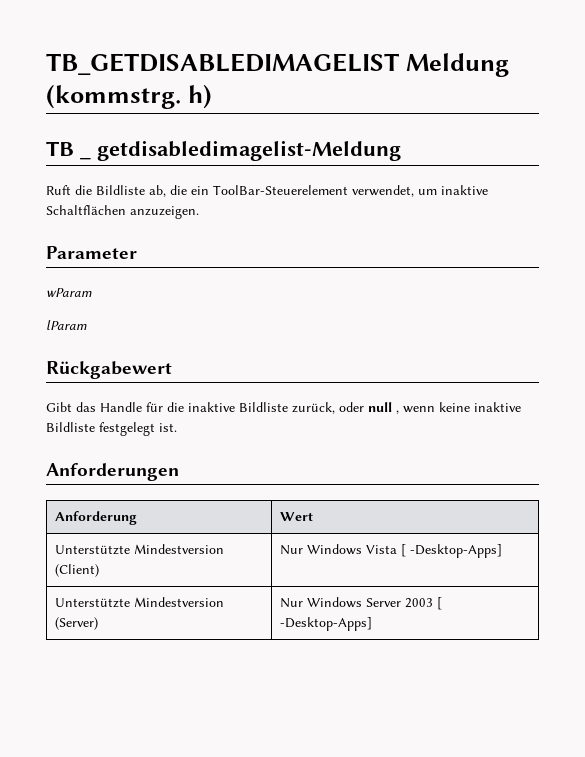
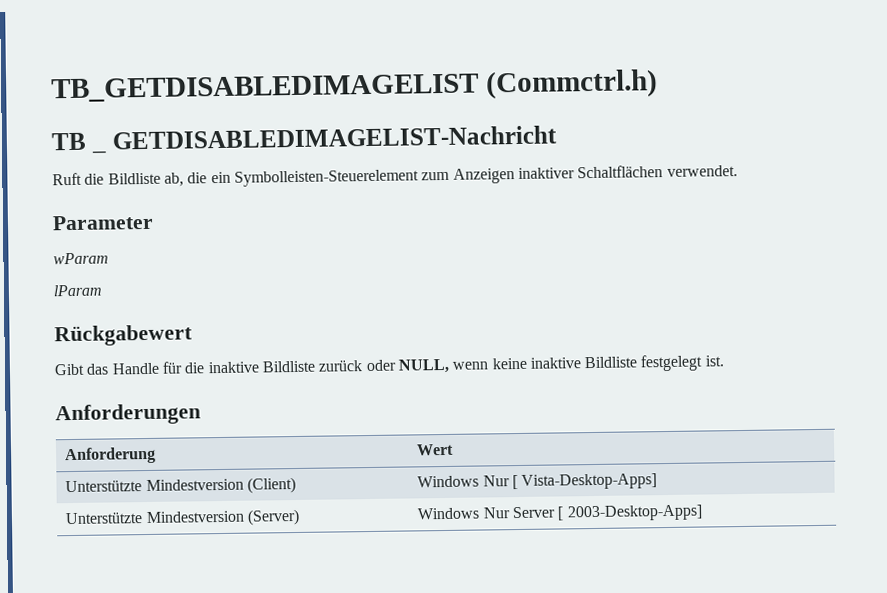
- TB_GETDISABLEDIMAGELIST Meldung (kommstrg. h)
+ TB_GETDISABLEDIMAGELIST (Commctrl.h)
- TB _ getdisabledimagelist-Meldung
+ TB _ GETDISABLEDIMAGELIST-Nachricht
- Ruft die Bildliste ab, die ein ToolBar-Steuerelement verwendet, um inaktive Schaltflächen anzuzeigen.
+ Ruft die Bildliste ab, die ein Symbolleisten-Steuerelement zum Anzeigen inaktiver Schaltflächen verwendet.
- Gibt das Handle für die inaktive Bildliste zurück, oder null , wenn keine inaktive Bildliste festgelegt ist.
+ Gibt das Handle für die inaktive Bildliste zurück oder NULL, wenn keine inaktive Bildliste festgelegt ist.
- Unterstützte Mindestversion (Client) | Nur Windows Vista [ -Desktop-Apps]
- Unterstützte Mindestversion (Server) | Nur Windows Server 2003 [ -Desktop-Apps]
+ Unterstützte Mindestversion (Client) | Windows Nur [ Vista-Desktop-Apps]
+ Unterstützte Mindestversion (Server) | Windows Nur Server [ 2003-Desktop-Apps]

